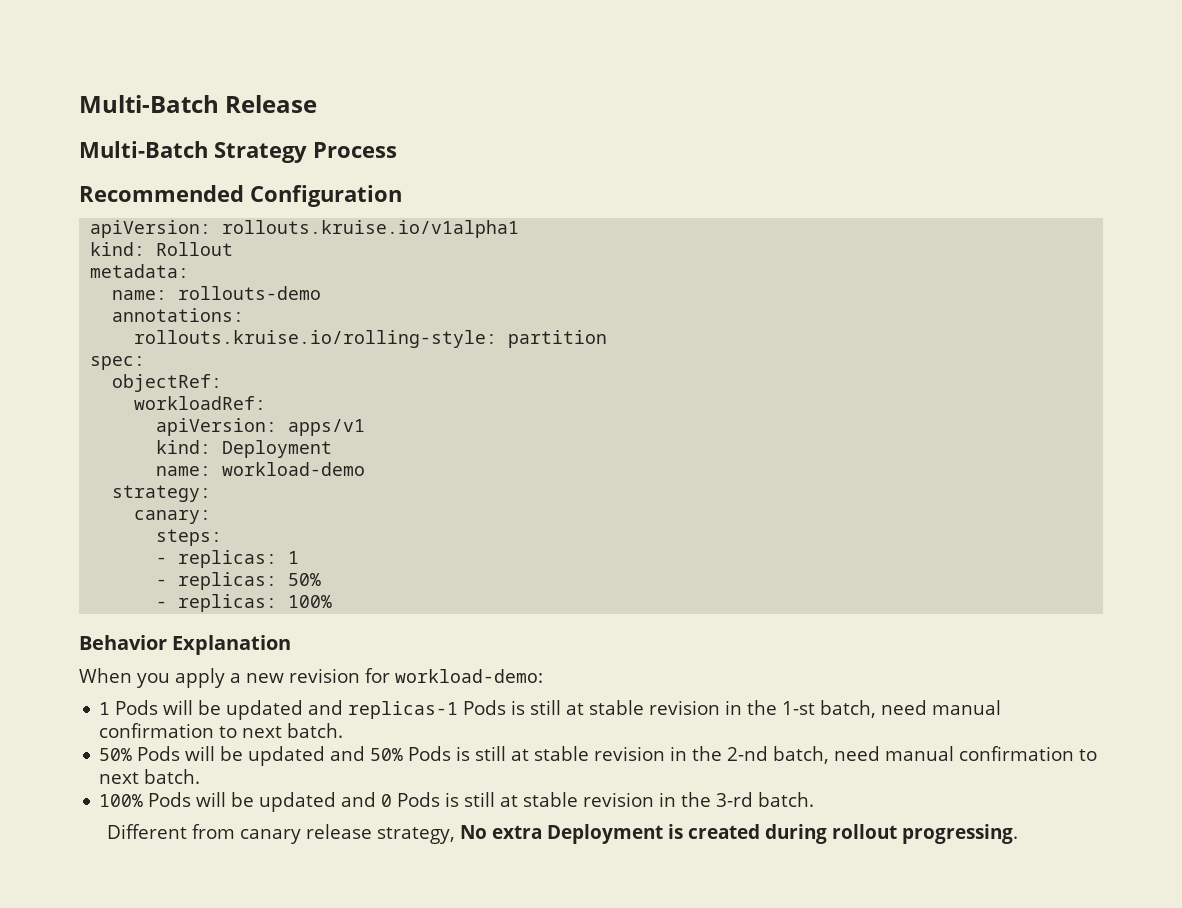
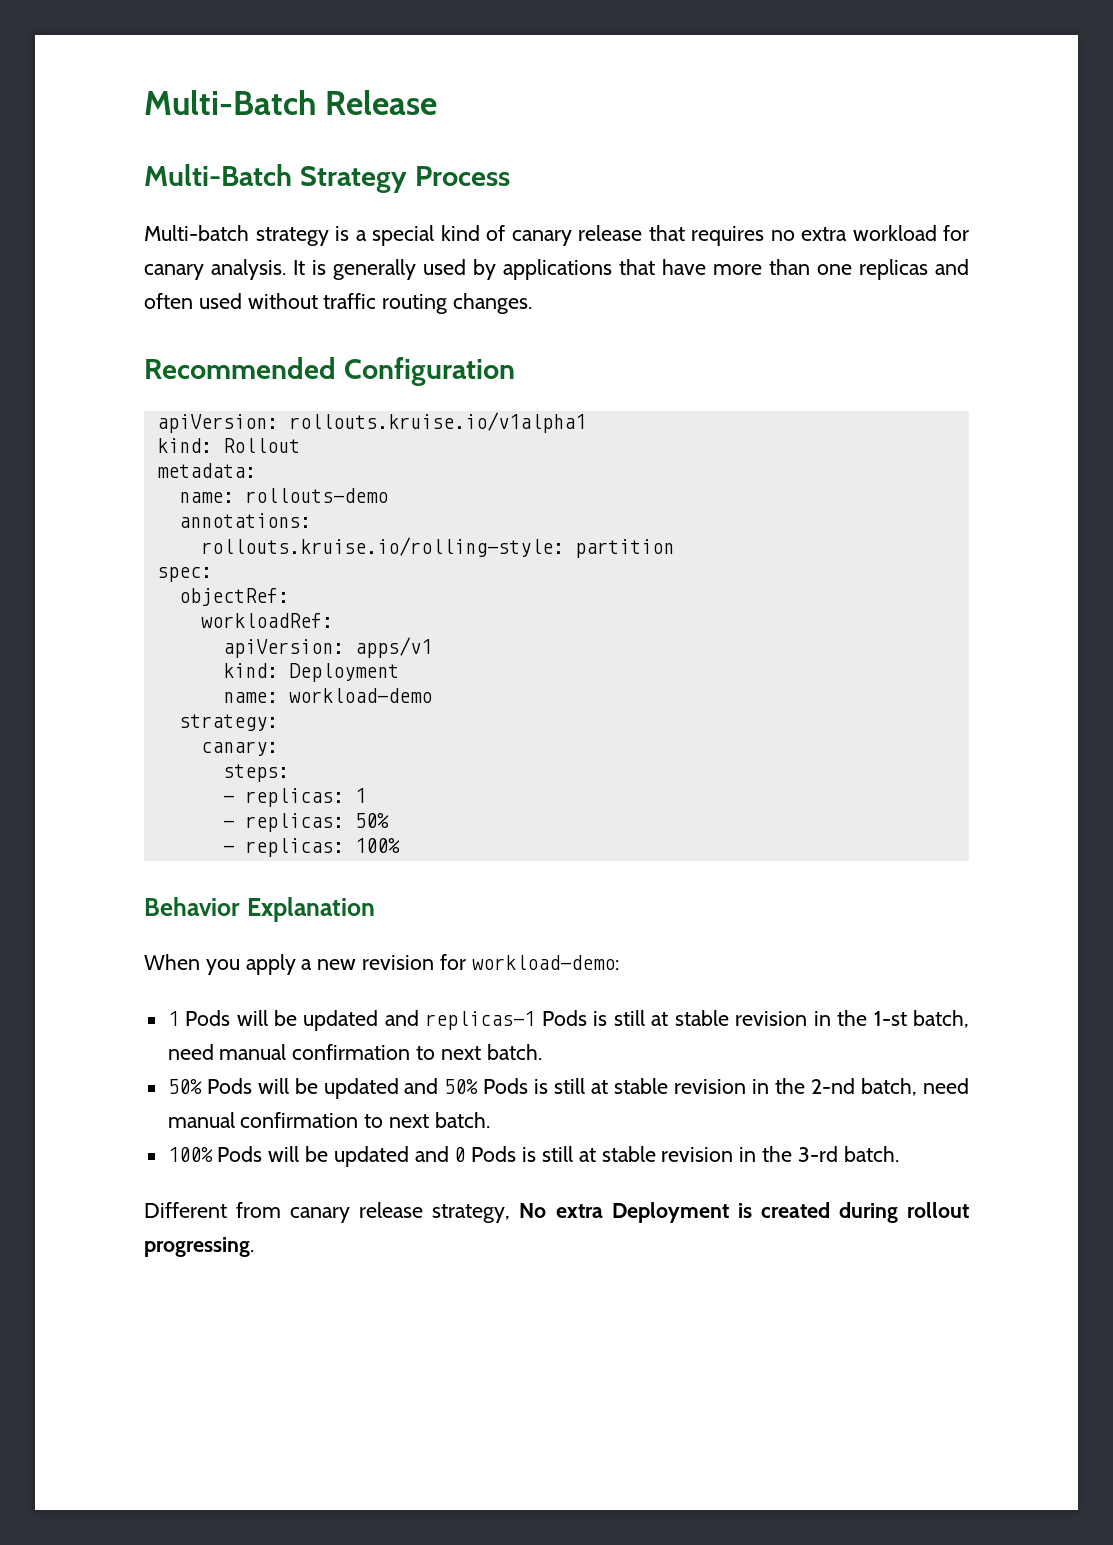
+ Multi-batch strategy is a special kind of canary release that requires no extra workload for canary analysis. It is generally used by applications that have more than one replicas and often used without traffic routing changes.

